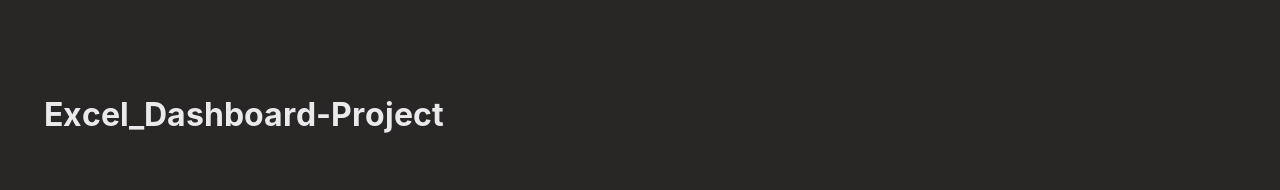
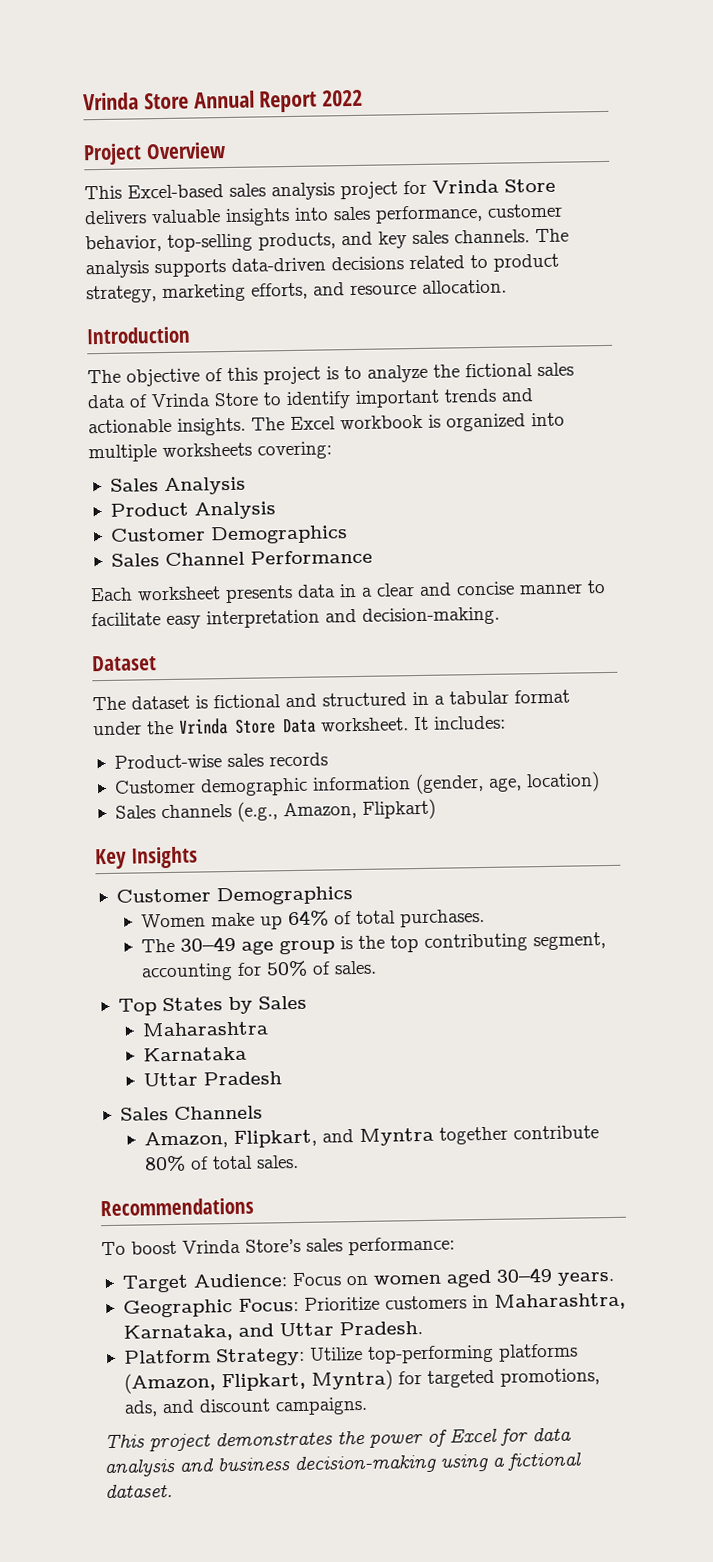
- Excel_Dashboard-Project
+ Vrinda Store Annual Report 2022
+ Project Overview
+ This Excel-based sales analysis project for Vrinda Store delivers valuable insights into sales performance, customer behavior, top-selling products, and key sales channels. The analysis supports data-driven decisions related to product strategy, marketing efforts, and resource allocation.
+ Introduction
+ The objective of this project is to analyze the fictional sales data of Vrinda Store to identify important trends and actionable insights. The Excel workbook is organized into multiple worksheets covering:
+ Sales Analysis
+ Product Analysis
+ Customer Demographics
+ Sales Channel Performance
+ Each worksheet presents data in a clear and concise manner to facilitate easy interpretation and decision-making.
+ Dataset
+ The dataset is fictional and structured in a tabular format under the Vrinda Store Data worksheet. It includes:
+ Product-wise sales records
+ Customer demographic information (gender, age, location)
+ Sales channels (e.g., Amazon, Flipkart)
+ Key Insights
+ Customer Demographics
+ Women make up 64% of total purchases.
+ The 30–49 age group is the top contributing segment, accounting for 50% of sales.
+ Top States by Sales
+ Maharashtra
+ Karnataka
+ Uttar Pradesh
+ Sales Channels
+ Amazon, Flipkart, and Myntra together contribute 80% of total sales.
+ Recommendations
+ To boost Vrinda Store’s sales performance:
+ Target Audience: Focus on women aged 30–49 years.
+ Geographic Focus: Prioritize customers in Maharashtra, Karnataka, and Uttar Pradesh.
+ Platform Strategy: Utilize top-performing platforms (Amazon, Flipkart, Myntra) for targeted promotions, ads, and discount campaigns.
+ This project demonstrates the power of Excel for data analysis and business decision-making using a fictional dataset.

